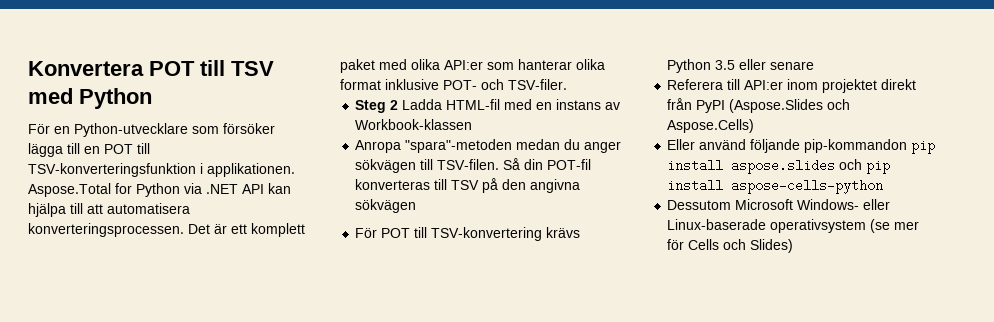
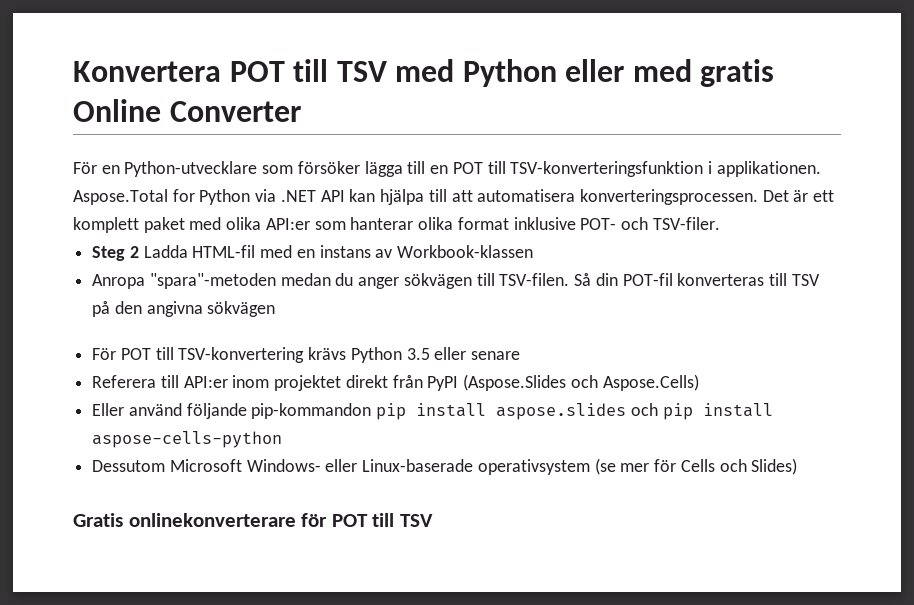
- Konvertera POT till TSV med Python
+ Konvertera POT till TSV med Python eller med gratis Online Converter
+ Gratis onlinekonverterare för POT till TSV

